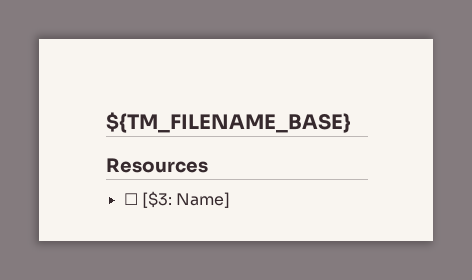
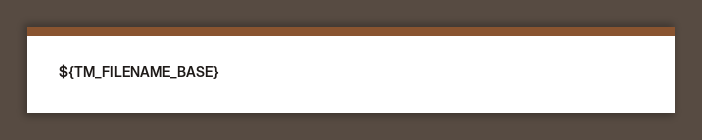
- Resources
- ☐ [$3: Name]

